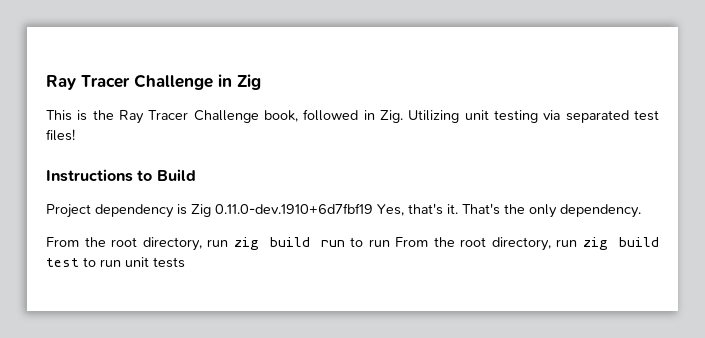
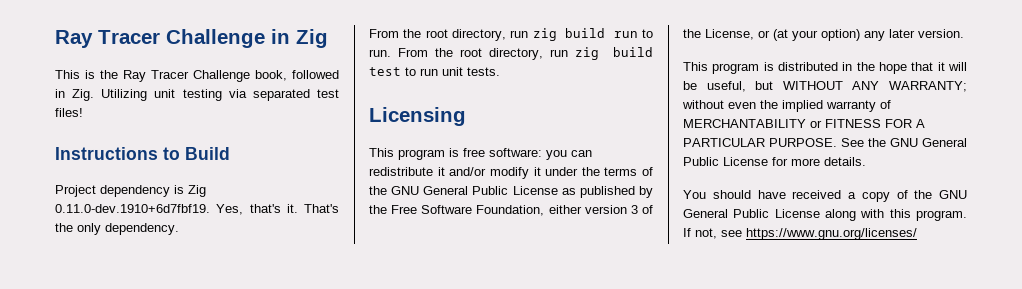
- Project dependency is Zig 0.11.0-dev.1910+6d7fbf19 Yes, that's it.
+ Project dependency is Zig 0.11.0-dev.1910+6d7fbf19. Yes, that's it.
- From the root directory, run zig build run to run From the root directory, run zig build test to run unit tests
+ From the root directory, run zig build run to run. From the root directory, run zig build test to run unit tests.
+ Licensing
+ This program is free software: you can redistribute it and/or modify it under the terms of the GNU General Public License as published by the Free Software Foundation, either version 3 of the License, or (at your option) any later version.
+ This program is distributed in the hope that it will be useful, but WITHOUT ANY WARRANTY; without even the implied warranty of MERCHANTABILITY or FITNESS FOR A PARTICULAR PURPOSE. See the GNU General Public License for more details.
+ You should have received a copy of the GNU General Public License along with this program. If not, see https://www.gnu.org/licenses/

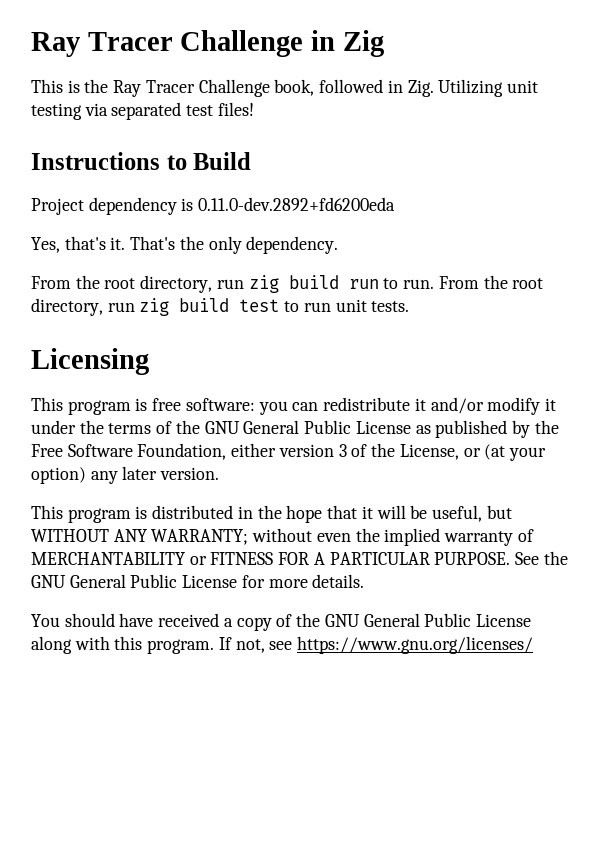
- Project dependency is Zig 0.11.0-dev.1910+6d7fbf19. Yes, that's it.
+ Project dependency is 0.11.0-dev.2892+fd6200eda
+ Yes, that's it.

